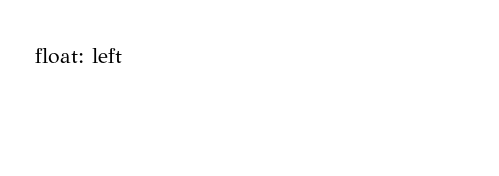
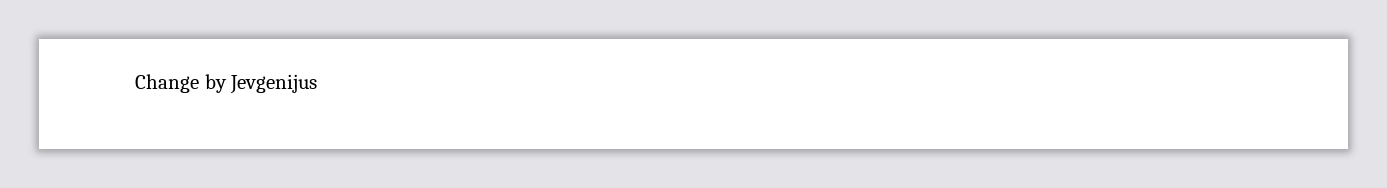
- float: left
+ Change by Jevgenijus

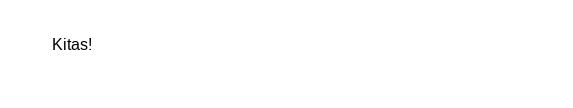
- Change by Jevgenijus
+ Kitas!

